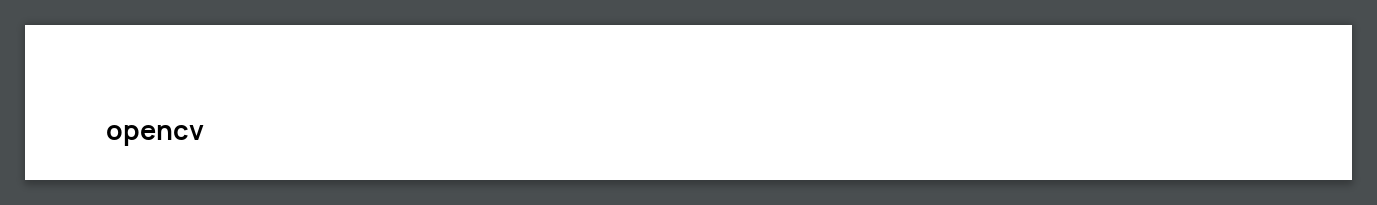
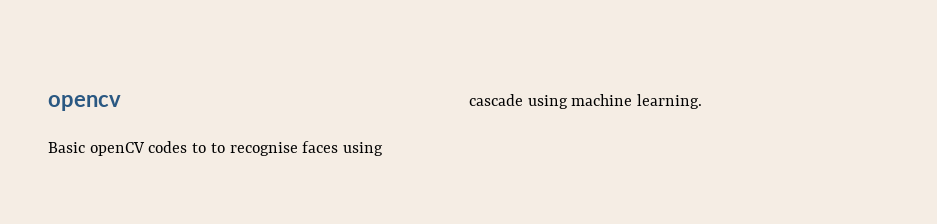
+ Basic openCV codes to to recognise faces using cascade using machine learning.

